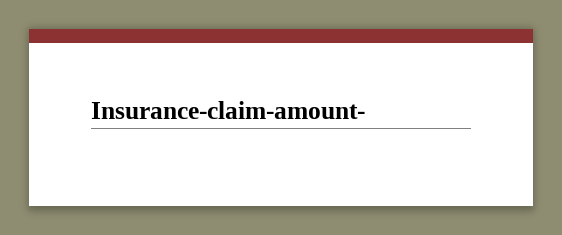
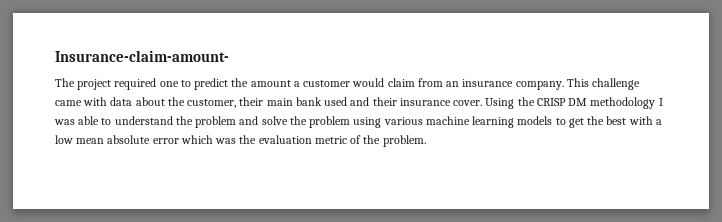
+ The project required one to predict the amount a customer would claim from an insurance company. This challenge came with data about the customer, their main bank used and their insurance cover. Using the CRISP DM methodology I was able to understand the problem and solve the problem using various machine learning models to get the best with a low mean absolute error which was the evaluation metric of the problem.

